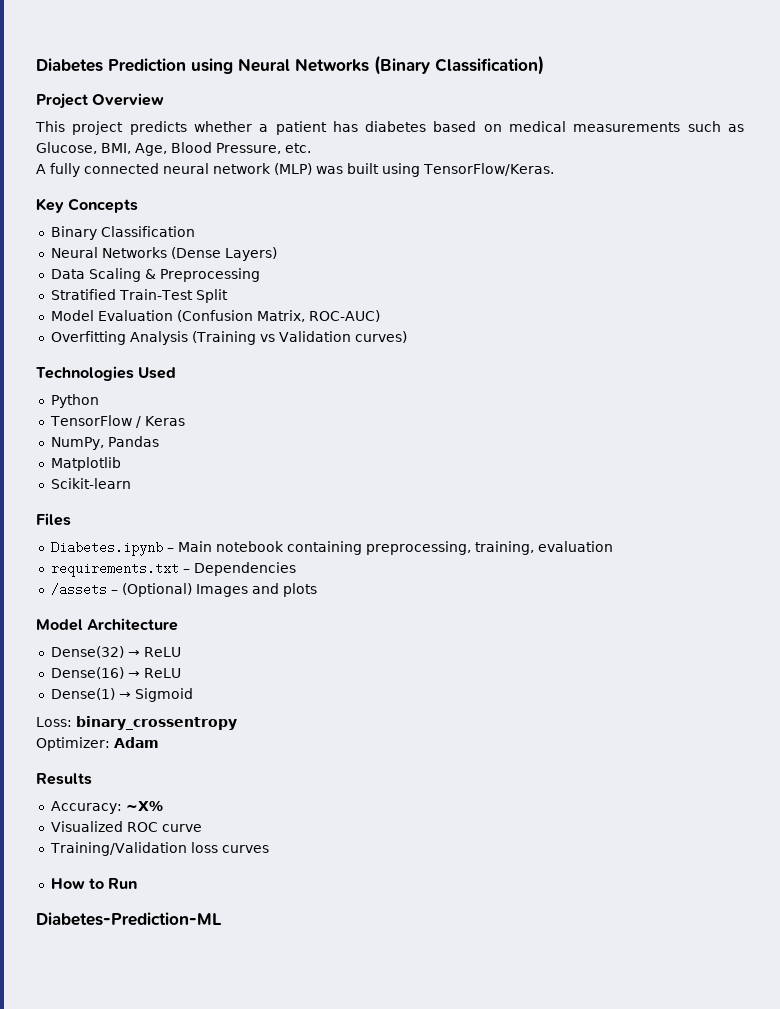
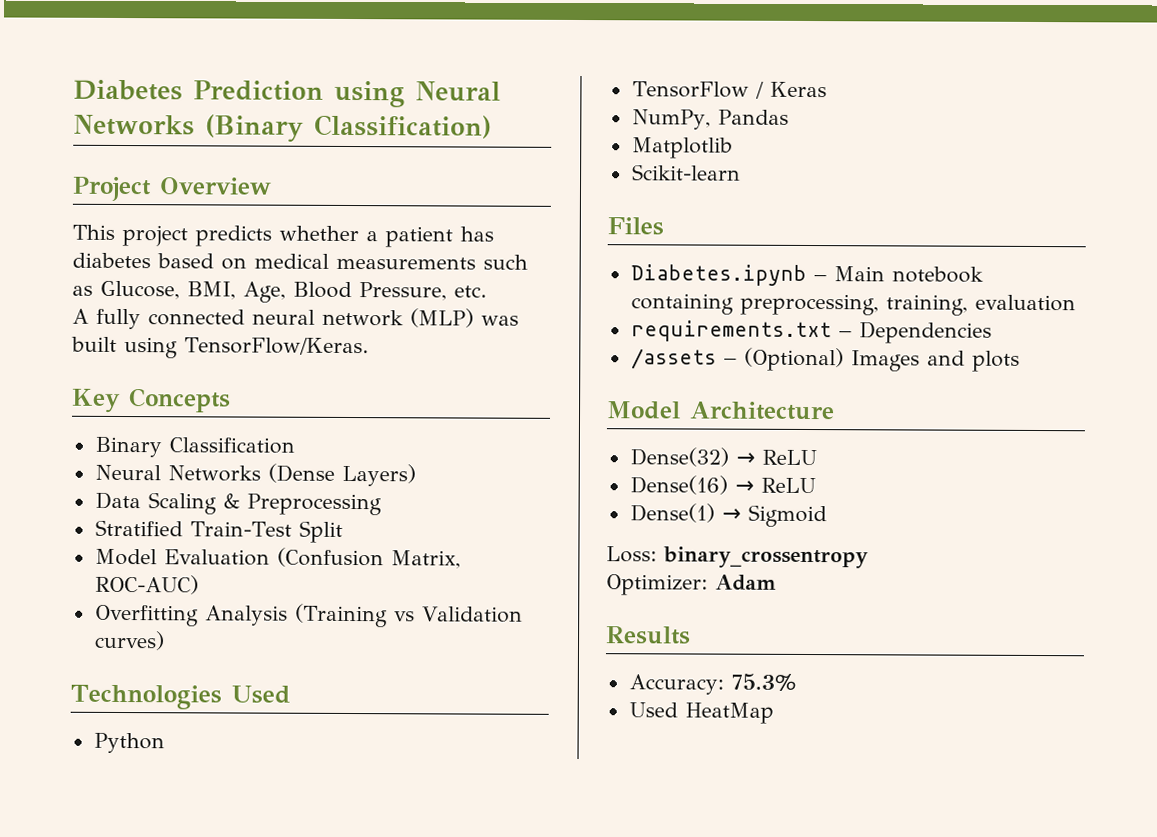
- Accuracy: ~X%
- Visualized ROC curve
- Training/Validation loss curves
- How to Run
- Diabetes-Prediction-ML
+ Accuracy: 75.3%
+ Used HeatMap

